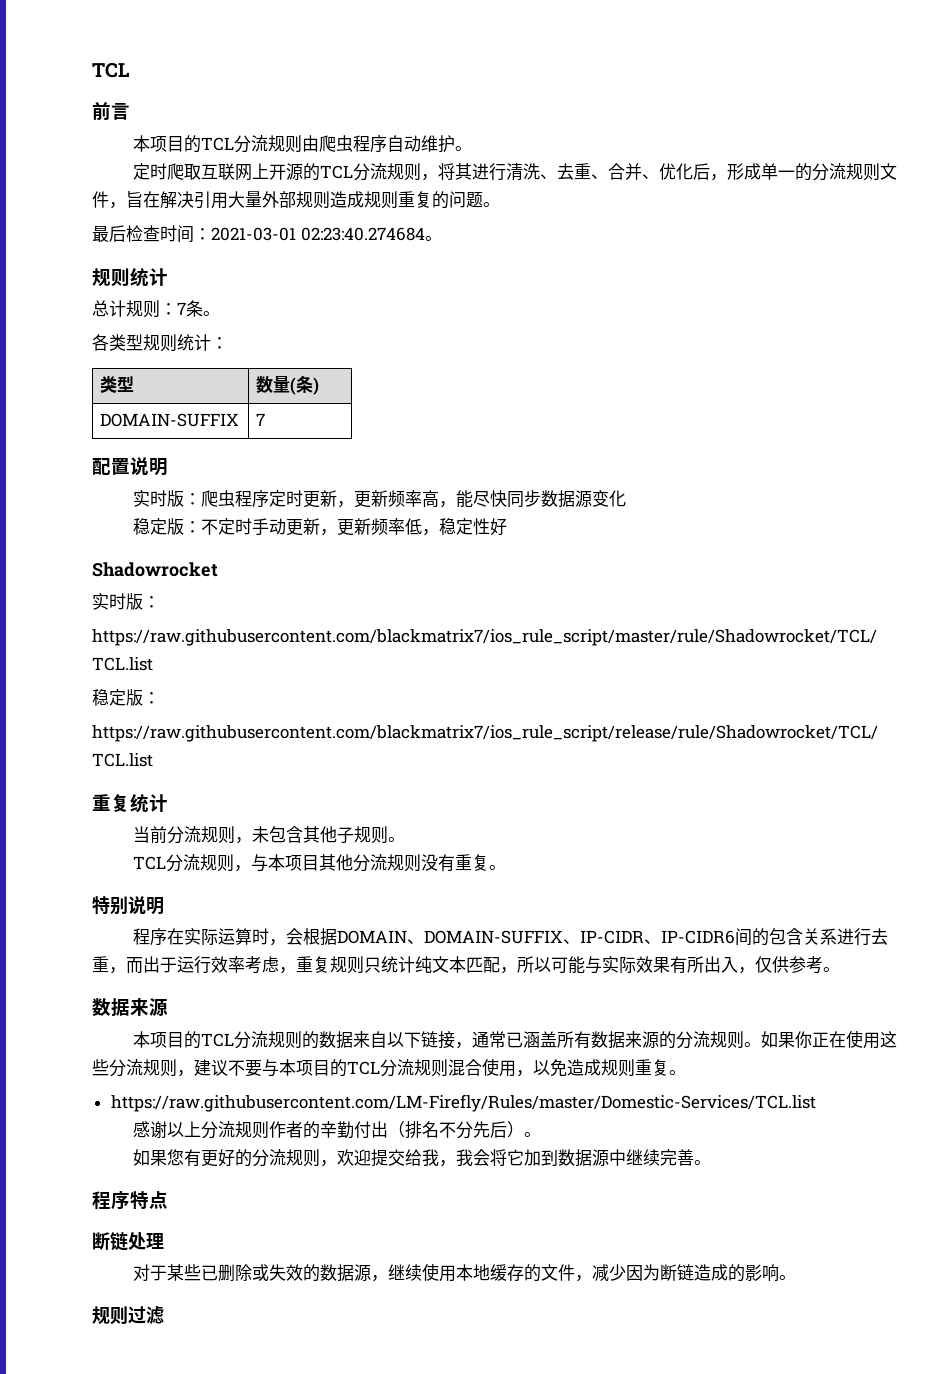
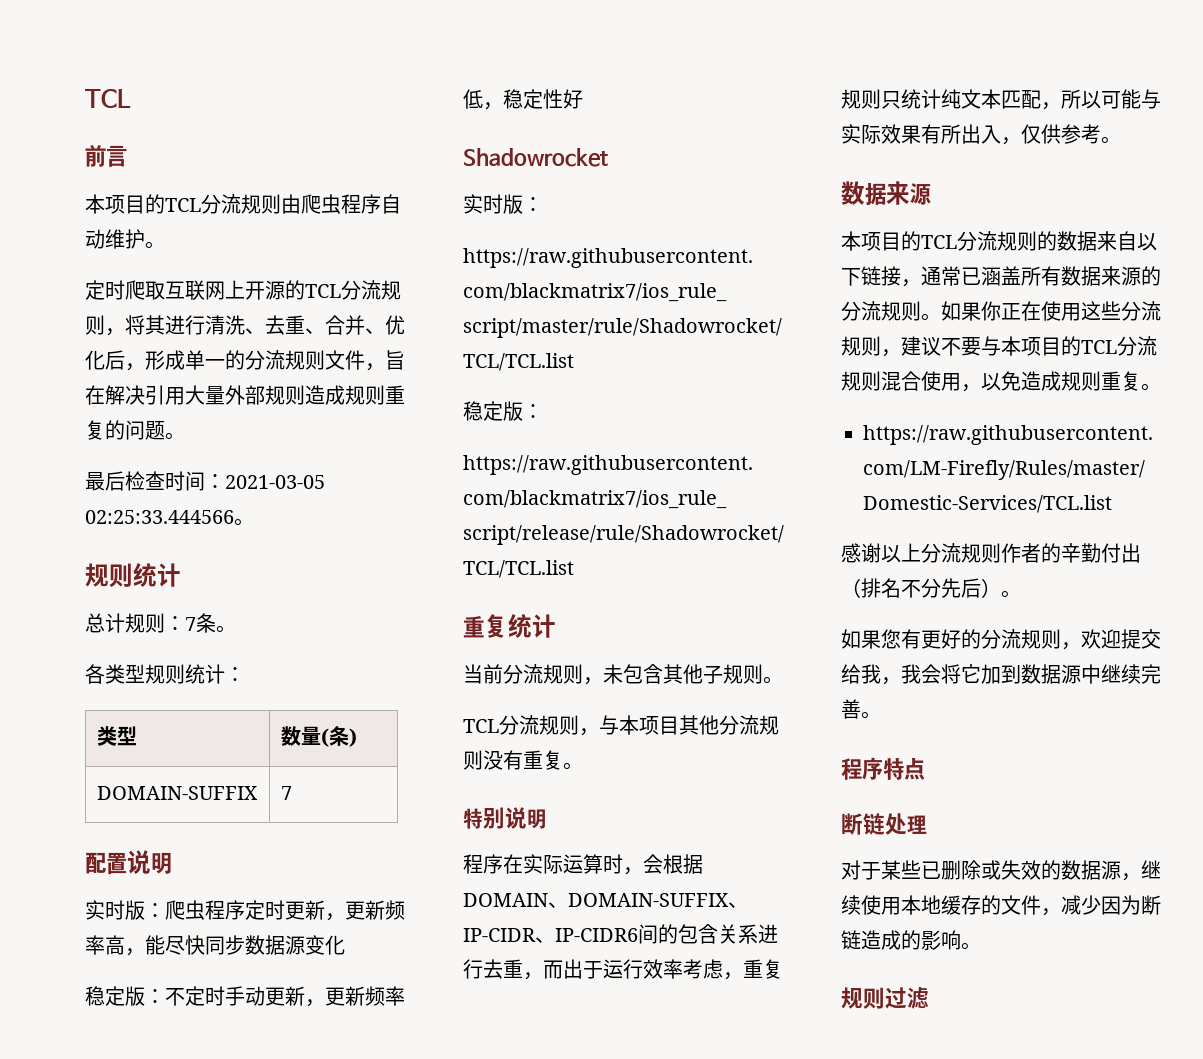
- 最后检查时间：2021-03-01 02:23:40.274684。
+ 最后检查时间：2021-03-05 02:25:33.444566。

